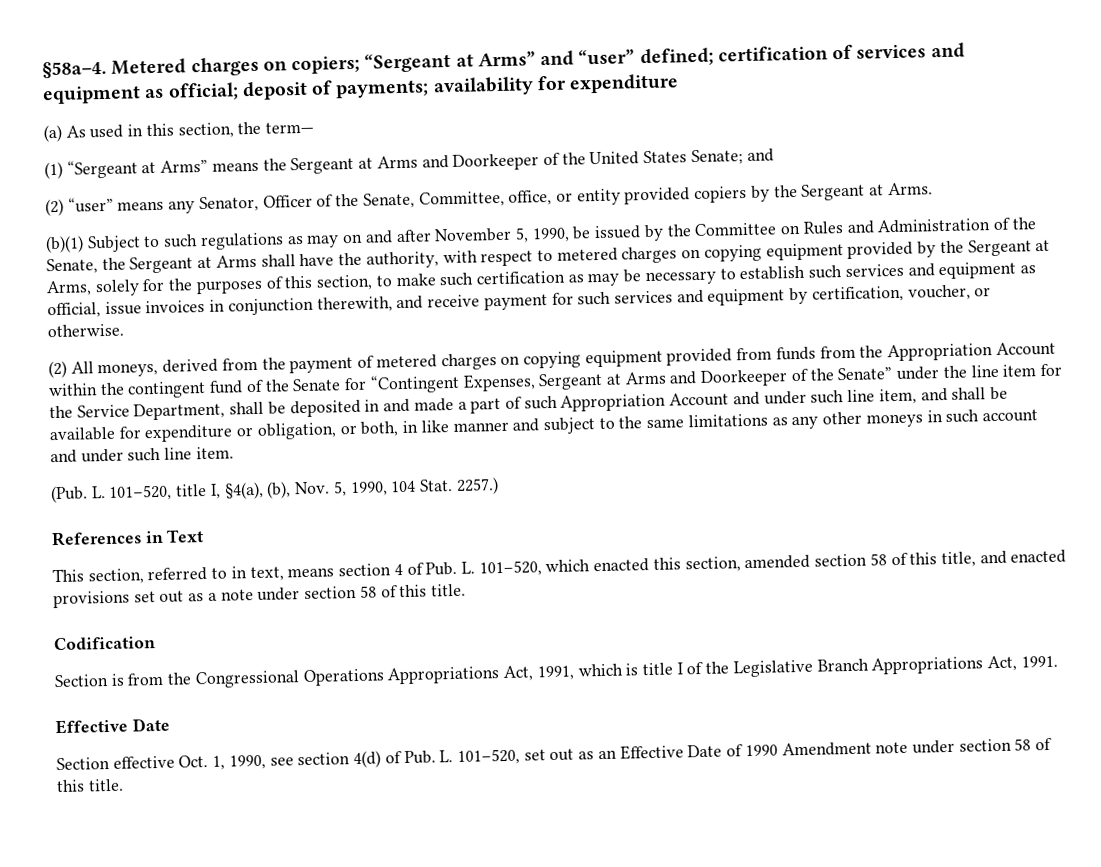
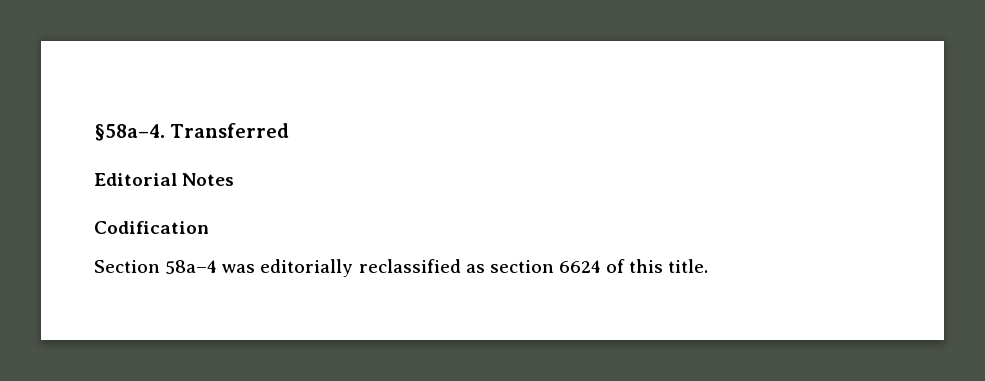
- Metered charges on copiers; “Sergeant at Arms” and “user” defined; certification of services and equipment as official; deposit of payments; availability for expenditure
- (a) As used in this section, the term—
- (1) “Sergeant at Arms” means the Sergeant at Arms and Doorkeeper of the United States Senate; and
- (2) “user” means any Senator, Officer of the Senate, Committee, office, or entity provided copiers by the Sergeant at Arms.
- (b)(1) Subject to such regulations as may on and after November 5, 1990, be issued by the Committee on Rules and Administration of the Senate, the Sergeant at Arms shall have the authority, with respect to metered charges on copying equipment provided by the Sergeant at Arms, solely for the purposes of this section, to make such certification as may be necessary to establish such services and equipment as official, issue invoices in conjunction therewith, and receive payment for such services and equipment by certification, voucher, or otherwise.
- (2) All moneys, derived from the payment of metered charges on copying equipment provided from funds from the Appropriation Account within the contingent fund of the Senate for “Contingent Expenses, Sergeant at Arms and Doorkeeper of the Senate” under the line item for the Service Department, shall be deposited in and made a part of such Appropriation Account and under such line item, and shall be available for expenditure or obligation, or both, in like manner and subject to the same limitations as any other moneys in such account and under such line item.
- (Pub. L. 101–520, title I, §4(a), (b), Nov. 5, 1990, 104 Stat. 2257.)
- References in Text
- This section, referred to in text, means section 4 of Pub. L. 101–520, which enacted this section, amended section 58 of this title, and enacted provisions set out as a note under section 58 of this title.
+ Transferred
+ Editorial Notes
  Codification
- Section is from the Congressional Operations Appropriations Act, 1991, which is title I of the Legislative Branch Appropriations Act, 1991.
- Effective Date
- Section effective Oct. 1, 1990, see section 4(d) of Pub. L. 101–520, set out as an Effective Date of 1990 Amendment note under section 58 of this title.
+ Section 58a–4 was editorially reclassified as section 6624 of this title.

